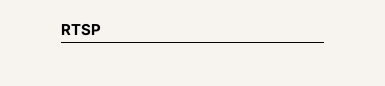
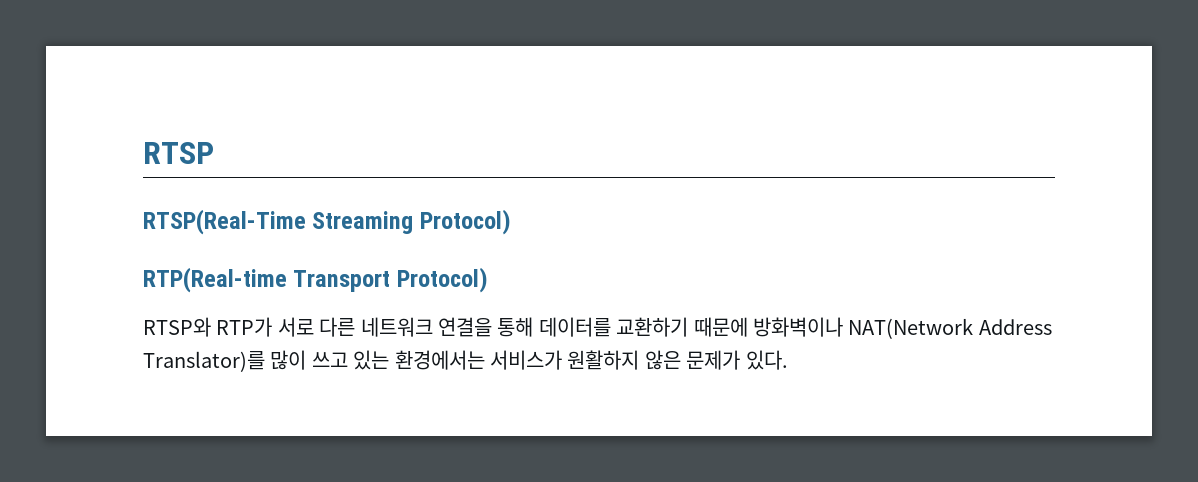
+ RTSP(Real-Time Streaming Protocol)
+ RTP(Real-time Transport Protocol)
+ RTSP와 RTP가 서로 다른 네트워크 연결을 통해 데이터를 교환하기 때문에 방화벽이나 NAT(Network Address Translator)를 많이 쓰고 있는 환경에서는 서비스가 원활하지 않은 문제가 있다.

